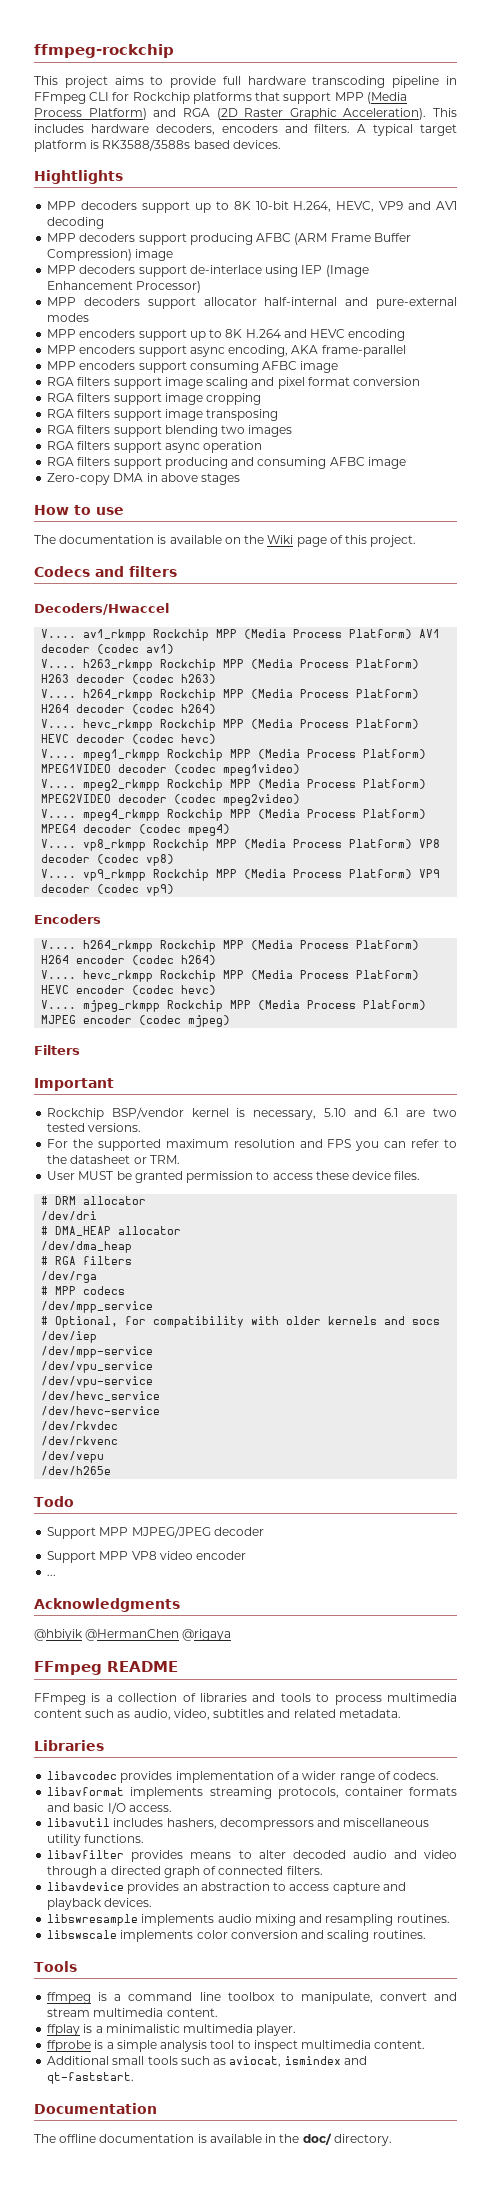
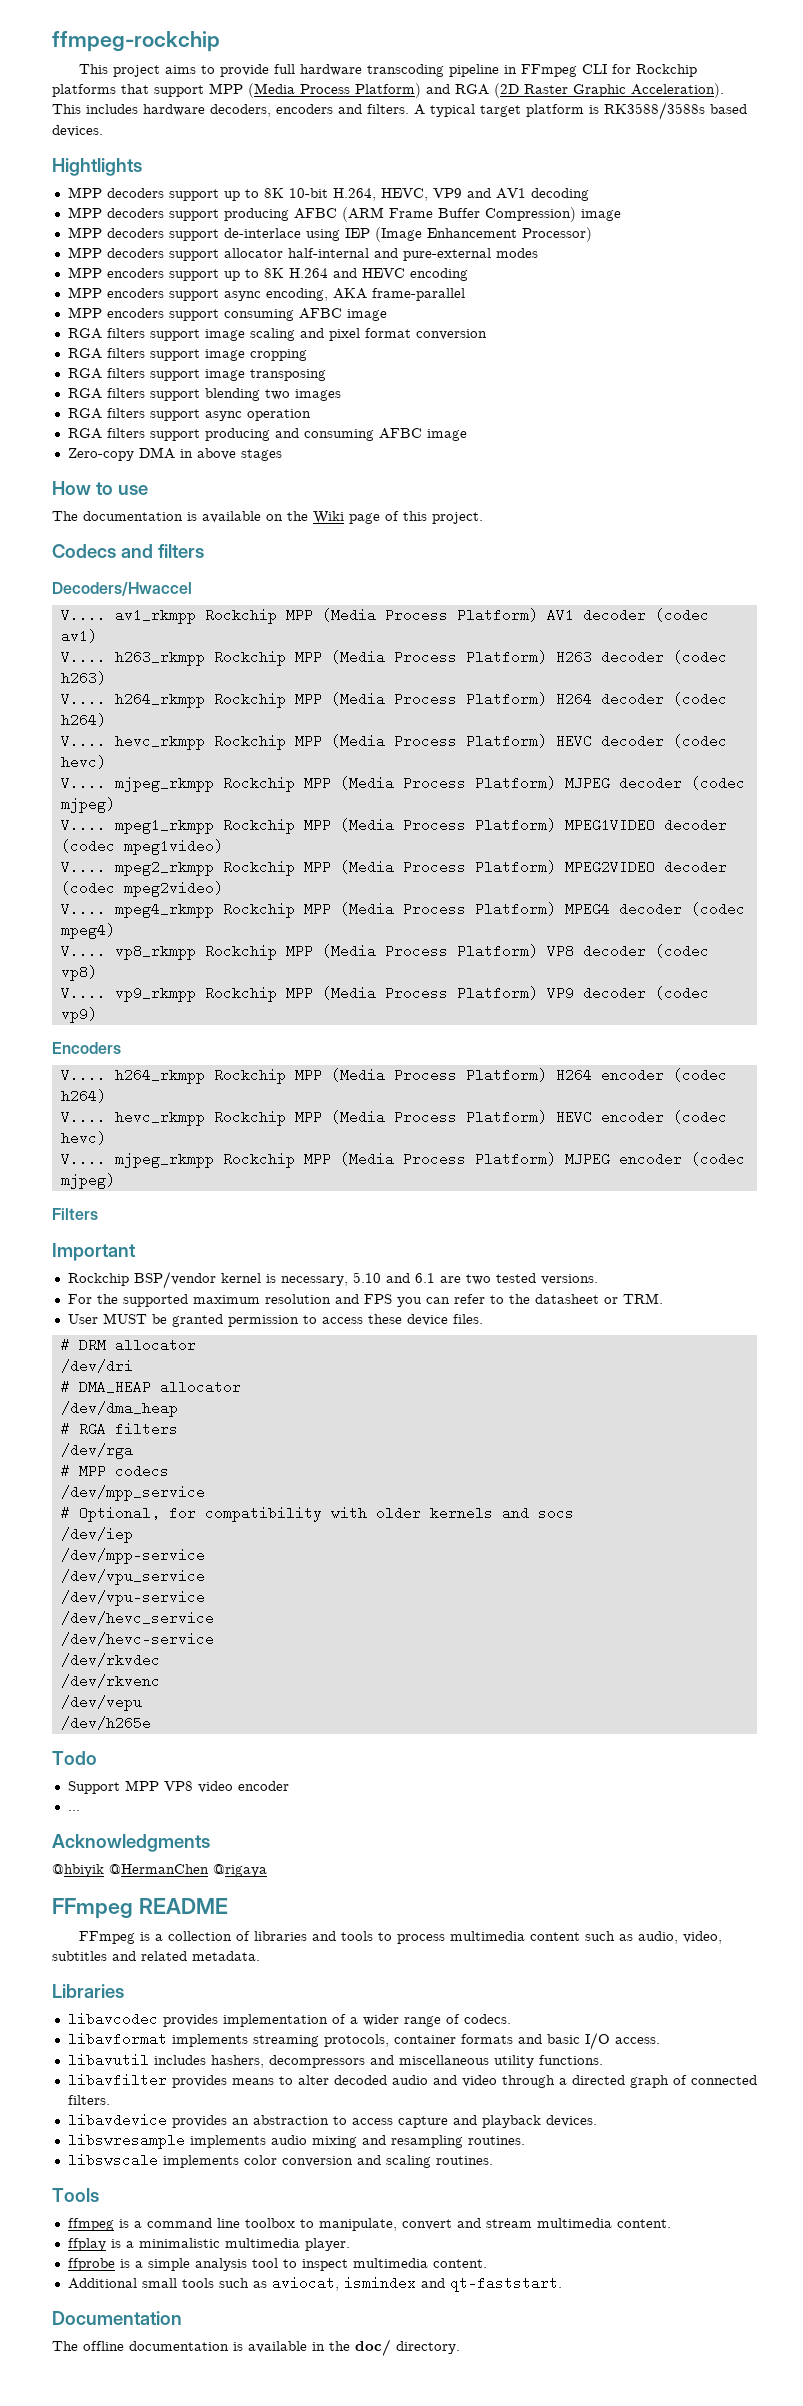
+ V.... mjpeg_rkmpp Rockchip MPP (Media Process Platform) MJPEG decoder (codec mjpeg)
- Support MPP MJPEG/JPEG decoder

